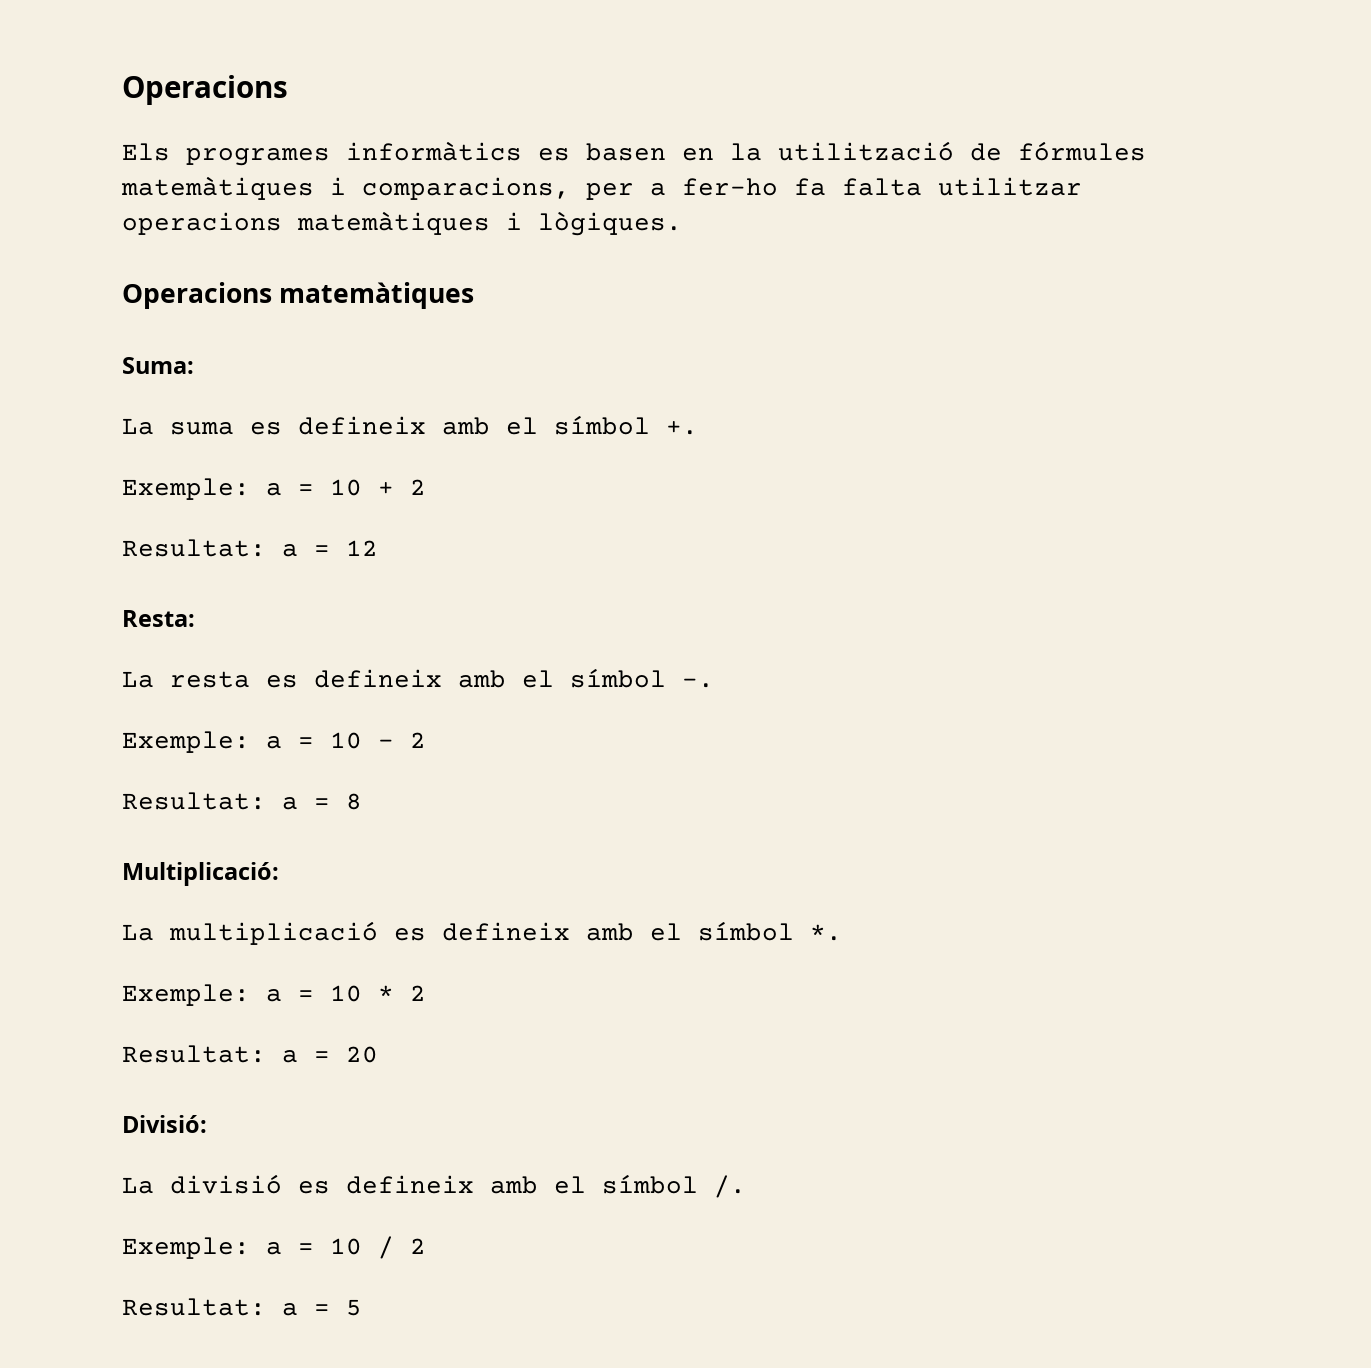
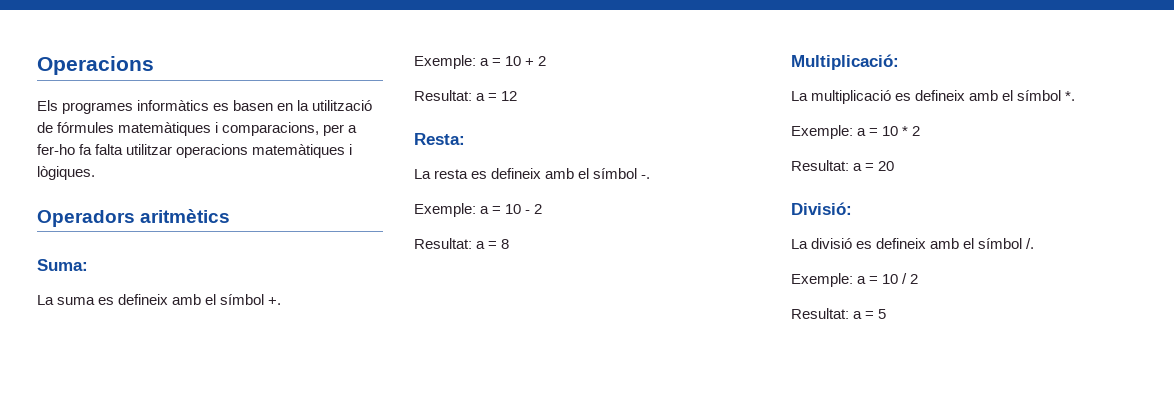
- Operacions matemàtiques
+ Operadors aritmètics

